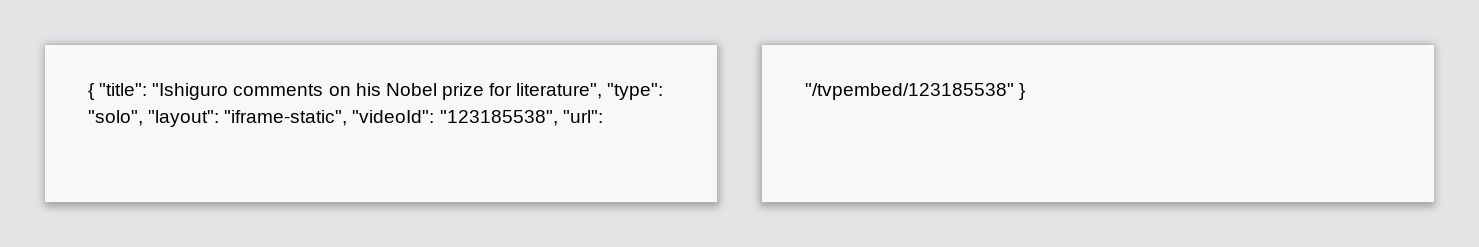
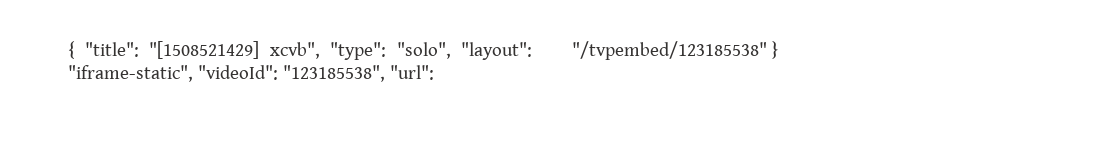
- { "title": "Ishiguro comments on his Nobel prize for literature", "type": "solo", "layout": "iframe-static", "videoId": "123185538", "url": "/tvpembed/123185538" }
+ { "title": "[1508521429] xcvb", "type": "solo", "layout": "iframe-static", "videoId": "123185538", "url": "/tvpembed/123185538" }

